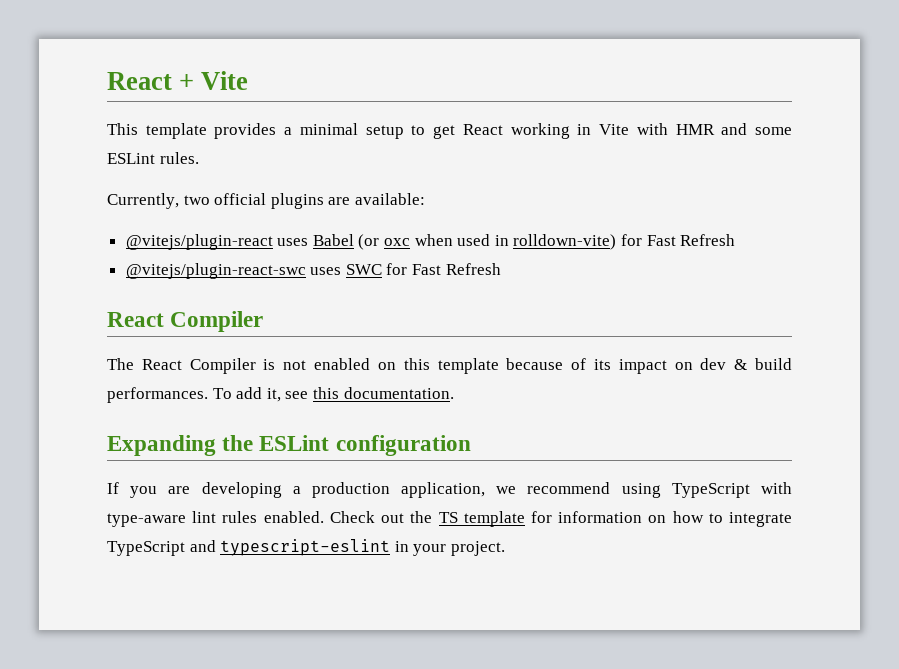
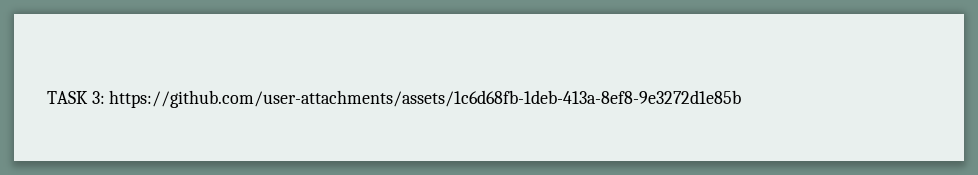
- React + Vite
- This template provides a minimal setup to get React working in Vite with HMR and some ESLint rules.
- Currently, two official plugins are available:
- @vitejs/plugin-react uses Babel (or oxc when used in rolldown-vite) for Fast Refresh
- @vitejs/plugin-react-swc uses SWC for Fast Refresh
- React Compiler
- The React Compiler is not enabled on this template because of its impact on dev & build performances. To add it, see this documentation.
- Expanding the ESLint configuration
- If you are developing a production application, we recommend using TypeScript with type-aware lint rules enabled. Check out the TS template for information on how to integrate TypeScript and typescript-eslint in your project.
+ TASK 3: https://github.com/user-attachments/assets/1c6d68fb-1deb-413a-8ef8-9e3272d1e85b

